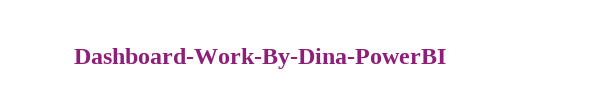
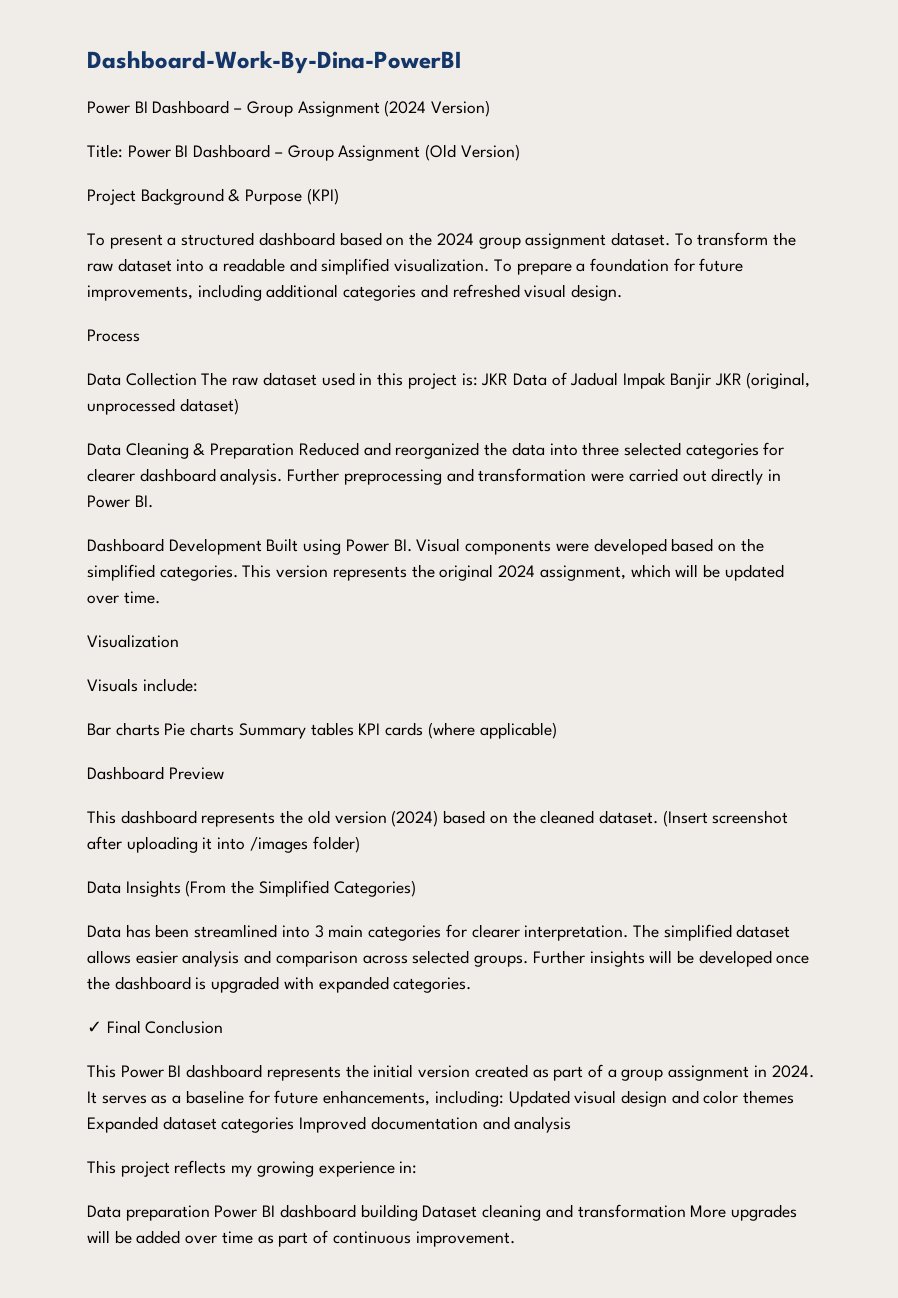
+ Power BI Dashboard – Group Assignment (2024 Version)
+ Title: Power BI Dashboard – Group Assignment (Old Version)
+ Project Background & Purpose (KPI)
+ To present a structured dashboard based on the 2024 group assignment dataset. To transform the raw dataset into a readable and simplified visualization. To prepare a foundation for future improvements, including additional categories and refreshed visual design.
+ Process
+ Data Collection The raw dataset used in this project is: JKR Data of Jadual Impak Banjir JKR (original, unprocessed dataset)
+ Data Cleaning & Preparation Reduced and reorganized the data into three selected categories for clearer dashboard analysis. Further preprocessing and transformation were carried out directly in Power BI.
+ Dashboard Development Built using Power BI. Visual components were developed based on the simplified categories. This version represents the original 2024 assignment, which will be updated over time.
+ Visualization
+ Visuals include:
+ Bar charts Pie charts Summary tables KPI cards (where applicable)
+ Dashboard Preview
+ This dashboard represents the old version (2024) based on the cleaned dataset. (Insert screenshot after uploading it into /images folder)
+ Data Insights (From the Simplified Categories)
+ Data has been streamlined into 3 main categories for clearer interpretation. The simplified dataset allows easier analysis and comparison across selected groups. Further insights will be developed once the dashboard is upgraded with expanded categories.
+ ✓ Final Conclusion
+ This Power BI dashboard represents the initial version created as part of a group assignment in 2024. It serves as a baseline for future enhancements, including: Updated visual design and color themes Expanded dataset categories Improved documentation and analysis
+ This project reflects my growing experience in:
+ Data preparation Power BI dashboard building Dataset cleaning and transformation More upgrades will be added over time as part of continuous improvement.

